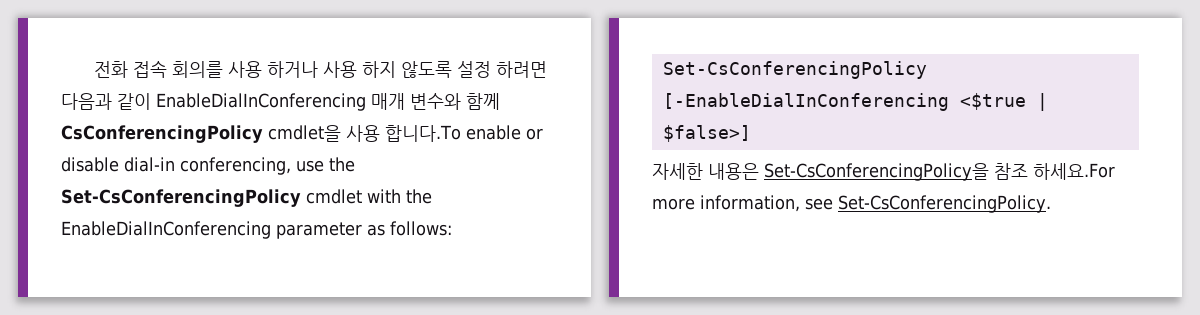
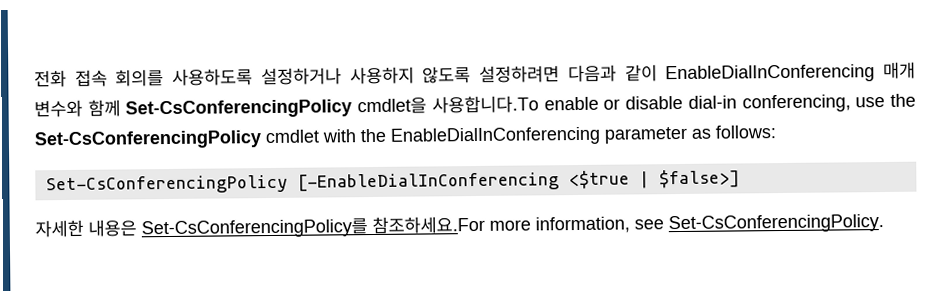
- 전화 접속 회의를 사용 하거나 사용 하지 않도록 설정 하려면 다음과 같이 EnableDialInConferencing 매개 변수와 함께 CsConferencingPolicy cmdlet을 사용 합니다.To enable or disable dial-in conferencing, use the Set-CsConferencingPolicy cmdlet with the EnableDialInConferencing parameter as follows:
+ 전화 접속 회의를 사용하도록 설정하거나 사용하지 않도록 설정하려면 다음과 같이 EnableDialInConferencing 매개 변수와 함께 Set-CsConferencingPolicy cmdlet을 사용합니다.To enable or disable dial-in conferencing, use the Set-CsConferencingPolicy cmdlet with the EnableDialInConferencing parameter as follows:
- 자세한 내용은 Set-CsConferencingPolicy을 참조 하세요.For more information, see Set-CsConferencingPolicy.
+ 자세한 내용은 Set-CsConferencingPolicy를 참조하세요.For more information, see Set-CsConferencingPolicy.

